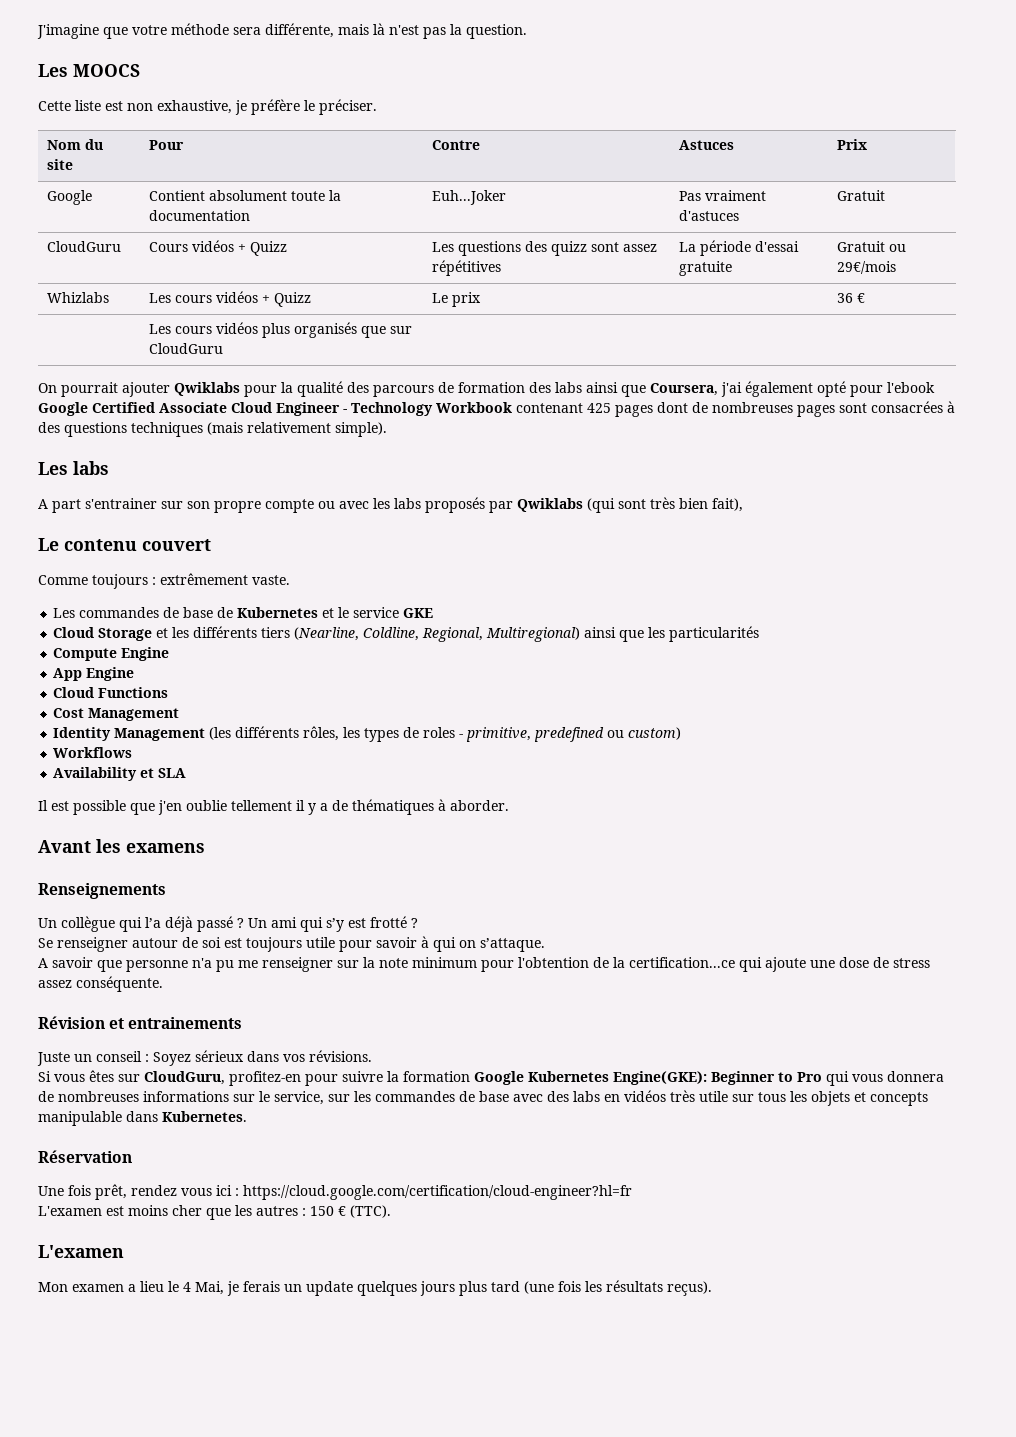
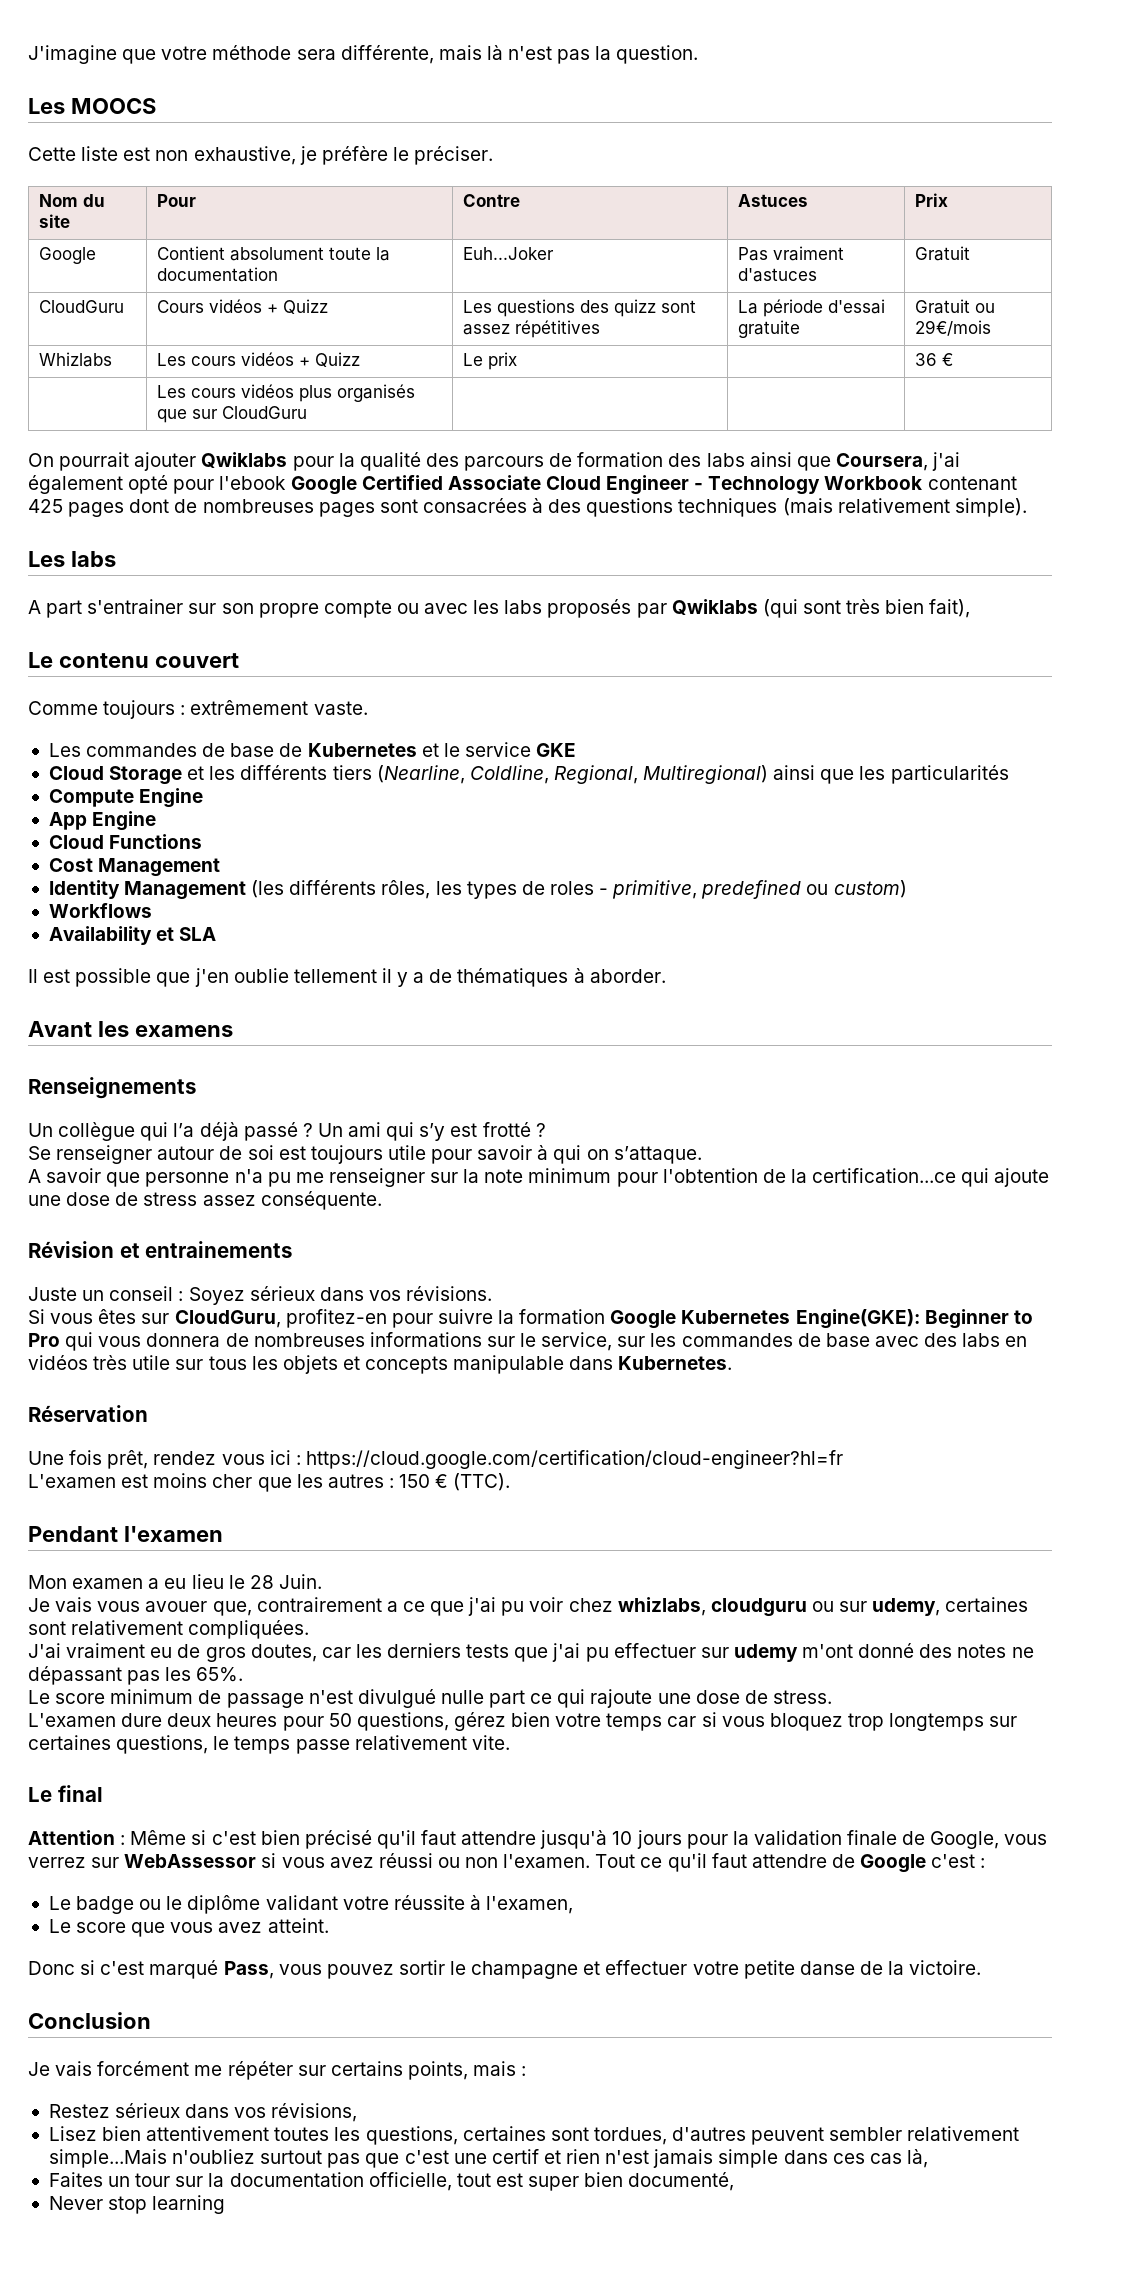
  L'examen est moins cher que les autres : 150 € (TTC).
- L'examen
+ Pendant l'examen
- Mon examen a lieu le 4 Mai, je ferais un update quelques jours plus tard (une fois les résultats reçus).
+ Mon examen a eu lieu le 28 Juin.
+ Je vais vous avouer que, contrairement a ce que j'ai pu voir chez whizlabs, cloudguru ou sur udemy, certaines sont relativement compliquées.
+ J'ai vraiment eu de gros doutes, car les derniers tests que j'ai pu effectuer sur udemy m'ont donné des notes ne dépassant pas les 65%.
+ Le score minimum de passage n'est divulgué nulle part ce qui rajoute une dose de stress.
+ L'examen dure deux heures pour 50 questions, gérez bien votre temps car si vous bloquez trop longtemps sur certaines questions, le temps passe relativement vite.
+ Le final
+ Attention : Même si c'est bien précisé qu'il faut attendre jusqu'à 10 jours pour la validation finale de Google, vous verrez sur WebAssessor si vous avez réussi ou non l'examen. Tout ce qu'il faut attendre de Google c'est :
+ Le badge ou le diplôme validant votre réussite à l'examen,
+ Le score que vous avez atteint.
+ Donc si c'est marqué Pass, vous pouvez sortir le champagne et effectuer votre petite danse de la victoire.
+ Conclusion
+ Je vais forcément me répéter sur certains points, mais :
+ Restez sérieux dans vos révisions,
+ Lisez bien attentivement toutes les questions, certaines sont tordues, d'autres peuvent sembler relativement simple...Mais n'oubliez surtout pas que c'est une certif et rien n'est jamais simple dans ces cas là,
+ Faites un tour sur la documentation officielle, tout est super bien documenté,
+ Never stop learning

